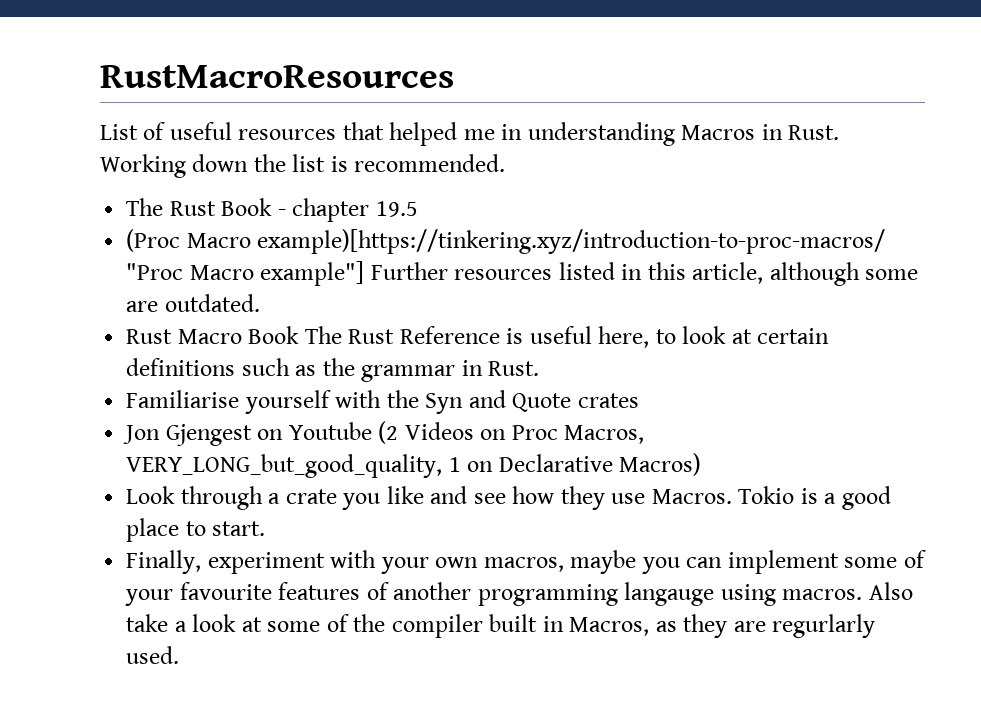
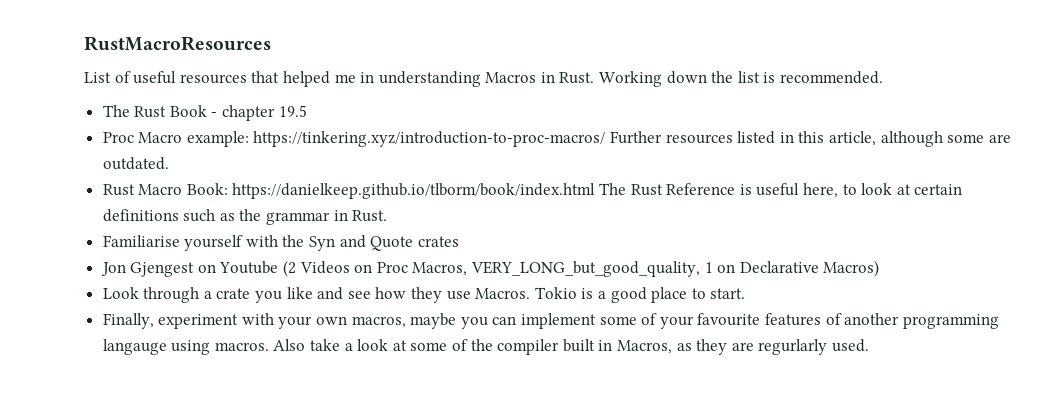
- (Proc Macro example)[https://tinkering.xyz/introduction-to-proc-macros/ "Proc Macro example"] Further resources listed in this article, although some are outdated.
+ Proc Macro example: https://tinkering.xyz/introduction-to-proc-macros/ Further resources listed in this article, although some are outdated.
- Rust Macro Book The Rust Reference is useful here, to look at certain definitions such as the grammar in Rust.
+ Rust Macro Book: https://danielkeep.github.io/tlborm/book/index.html The Rust Reference is useful here, to look at certain definitions such as the grammar in Rust.

